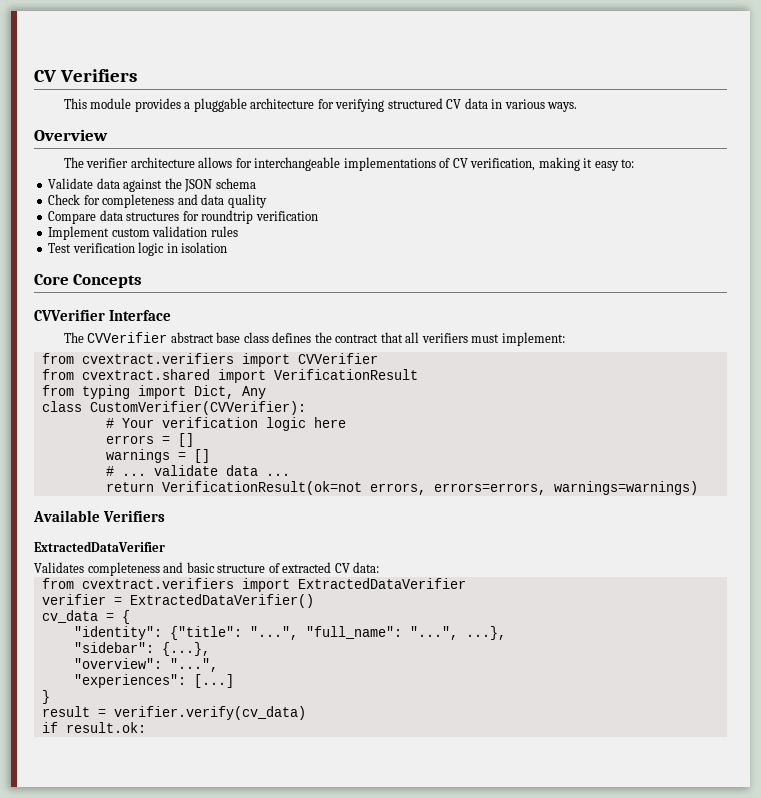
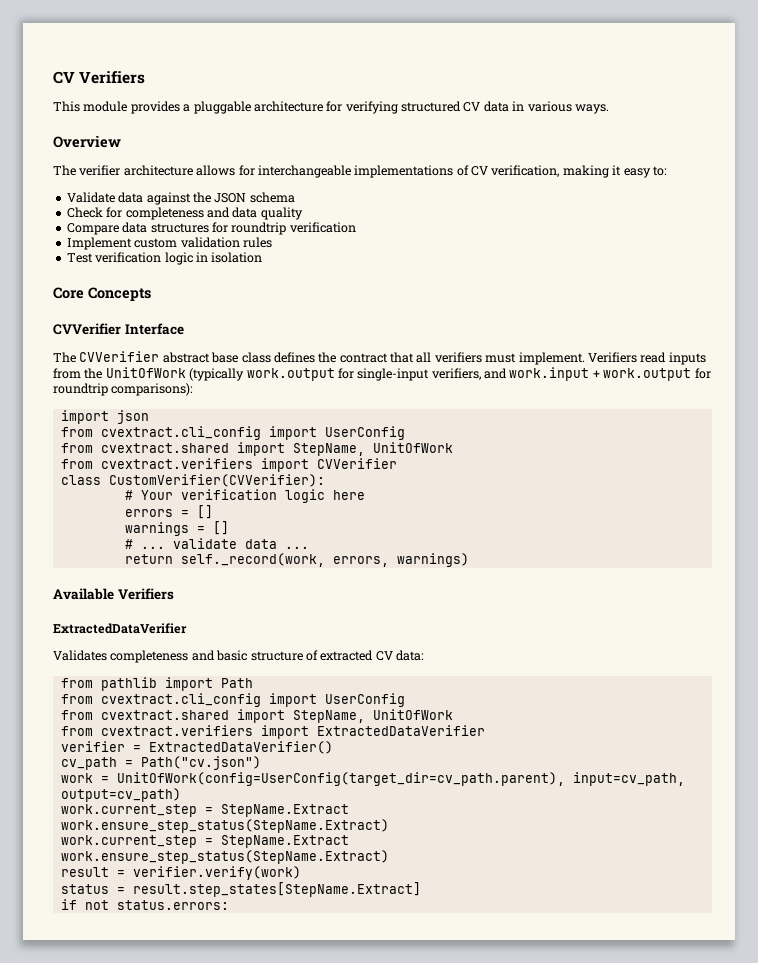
- The CVVerifier abstract base class defines the contract that all verifiers must implement:
+ The CVVerifier abstract base class defines the contract that all verifiers must implement. Verifiers read inputs from the UnitOfWork (typically work.output for single-input verifiers, and work.input + work.output for roundtrip comparisons):
+ import json
+ from cvextract.cli_config import UserConfig
+ from cvextract.shared import StepName, UnitOfWork
  from cvextract.verifiers import CVVerifier
- from cvextract.shared import VerificationResult
- from typing import Dict, Any
- return VerificationResult(ok=not errors, errors=errors, warnings=warnings)
+ return self._record(work, errors, warnings)
+ from pathlib import Path
+ from cvextract.cli_config import UserConfig
+ from cvextract.shared import StepName, UnitOfWork
- cv_data = {
- "identity": {"title": "...", "full_name": "...", ...},
- "sidebar": {...},
- "overview": "...",
- "experiences": [...]
- }
- result = verifier.verify(cv_data)
+ cv_path = Path("cv.json")
+ work = UnitOfWork(config=UserConfig(target_dir=cv_path.parent), input=cv_path, output=cv_path)
+ work.current_step = StepName.Extract
+ work.ensure_step_status(StepName.Extract)
+ work.current_step = StepName.Extract
+ work.ensure_step_status(StepName.Extract)
+ result = verifier.verify(work)
+ status = result.step_states[StepName.Extract]
- if result.ok:
+ if not status.errors:

